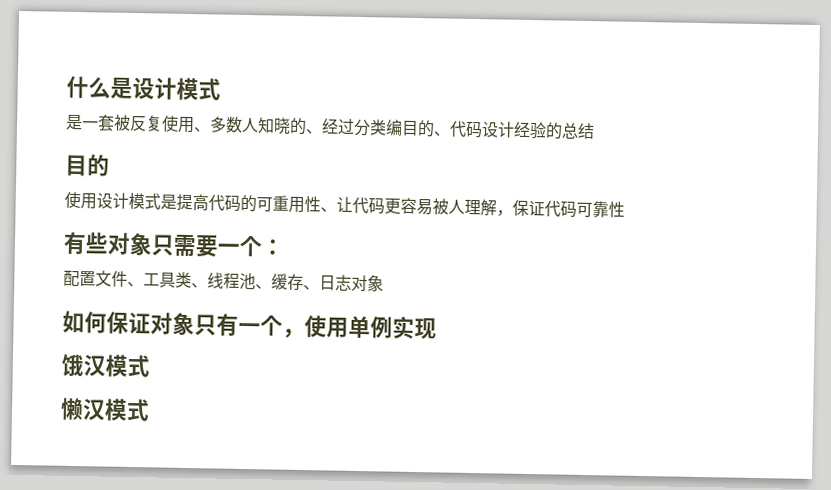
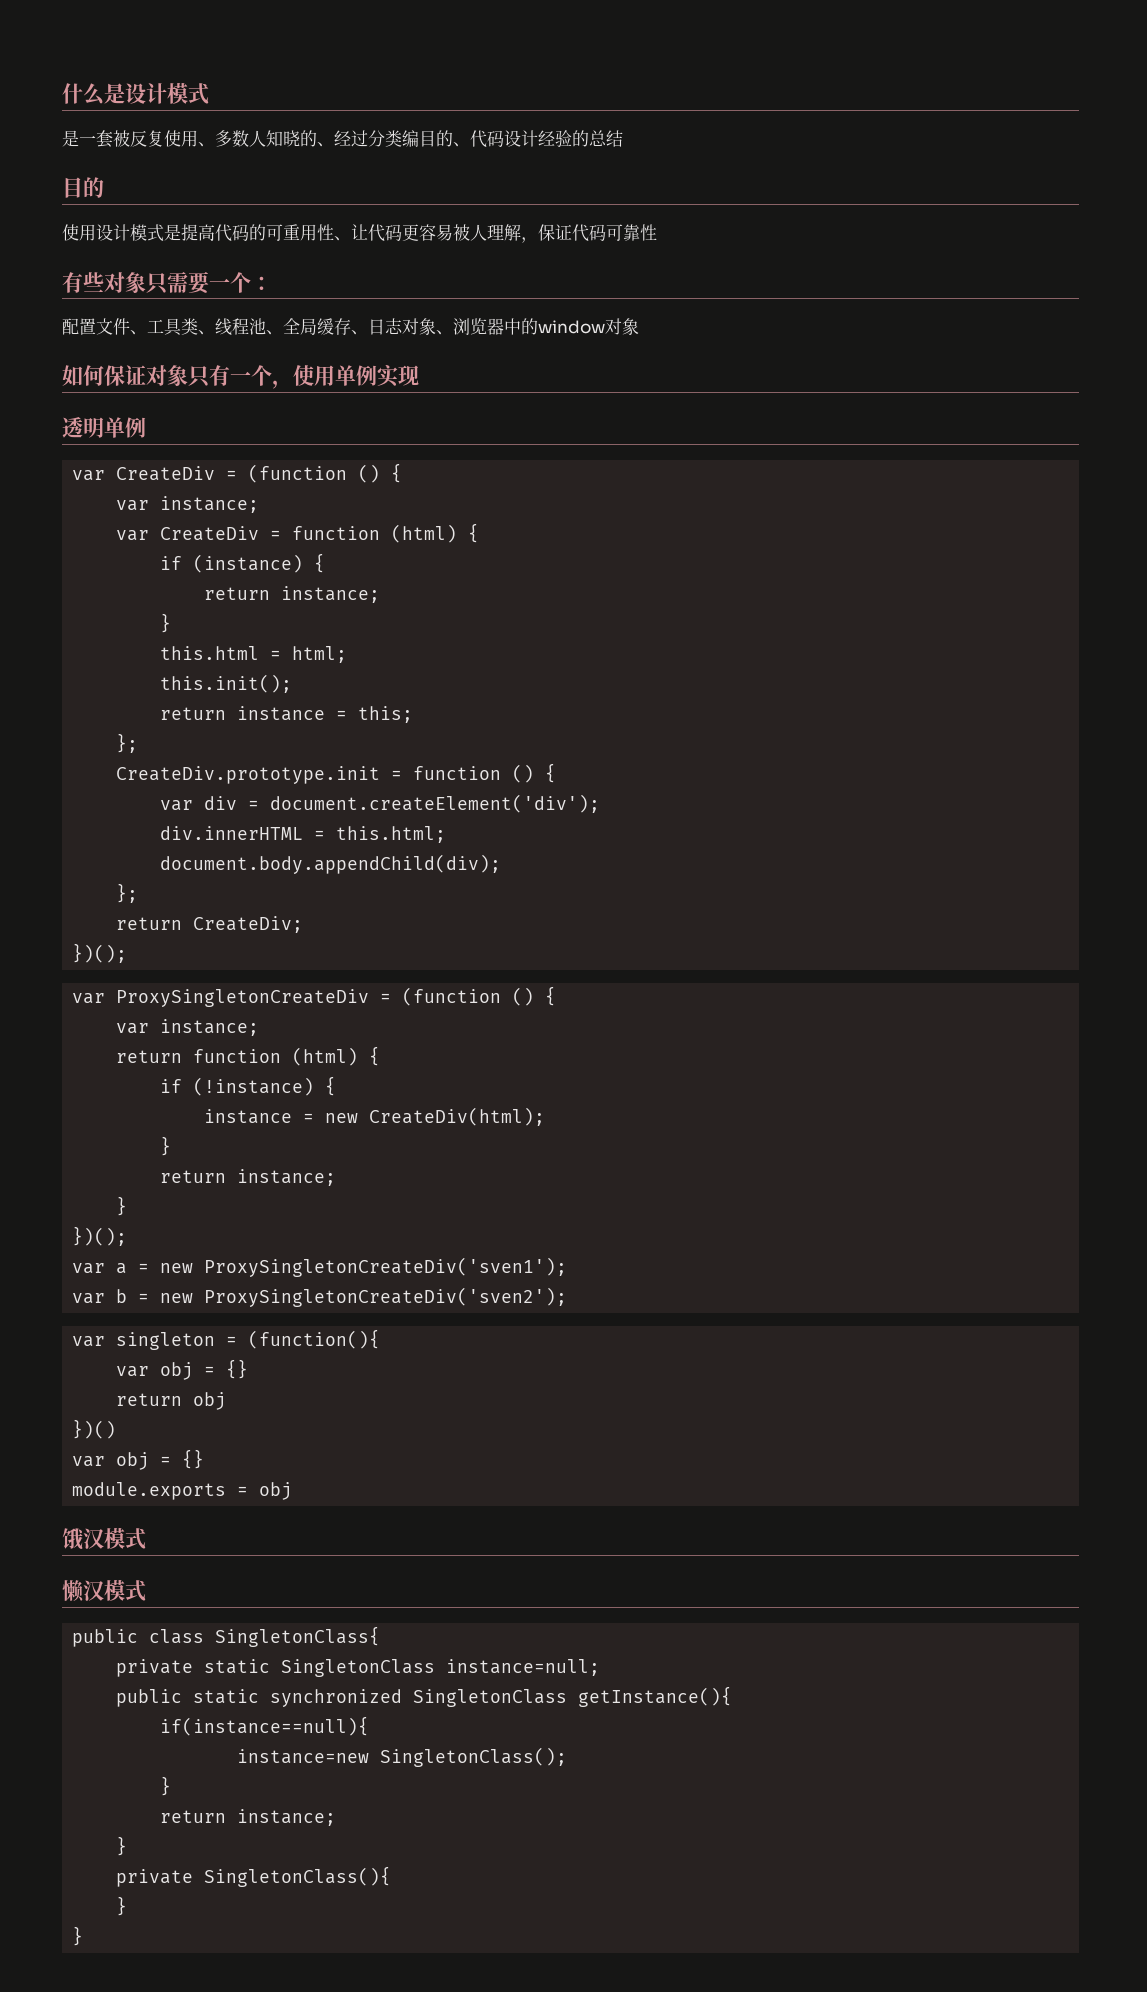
- 配置文件、工具类、线程池、缓存、日志对象
+ 配置文件、工具类、线程池、全局缓存、日志对象、浏览器中的window对象
+ 透明单例
+ var CreateDiv = (function () {
+ var instance;
+ var CreateDiv = function (html) {
+ if (instance) {
+ return instance;
+ }
+ this.html = html;
+ this.init();
+ return instance = this;
+ };
+ CreateDiv.prototype.init = function () {
+ var div = document.createElement('div');
+ div.innerHTML = this.html;
+ document.body.appendChild(div);
+ };
+ return CreateDiv;
+ })();
+ var ProxySingletonCreateDiv = (function () {
+ var instance;
+ return function (html) {
+ if (!instance) {
+ instance = new CreateDiv(html);
+ }
+ return instance;
+ }
+ })();
+ var a = new ProxySingletonCreateDiv('sven1');
+ var b = new ProxySingletonCreateDiv('sven2');
+ var singleton = (function(){
+ var obj = {}
+ return obj
+ })()
+ var obj = {}
+ module.exports = obj
  饿汉模式
  懒汉模式
+ public class SingletonClass{
+ private static SingletonClass instance=null;
+ public static synchronized SingletonClass getInstance(){
+ if(instance==null){
+ instance=new SingletonClass();
+ }
+ return instance;
+ }
+ private SingletonClass(){
+ }
+ }

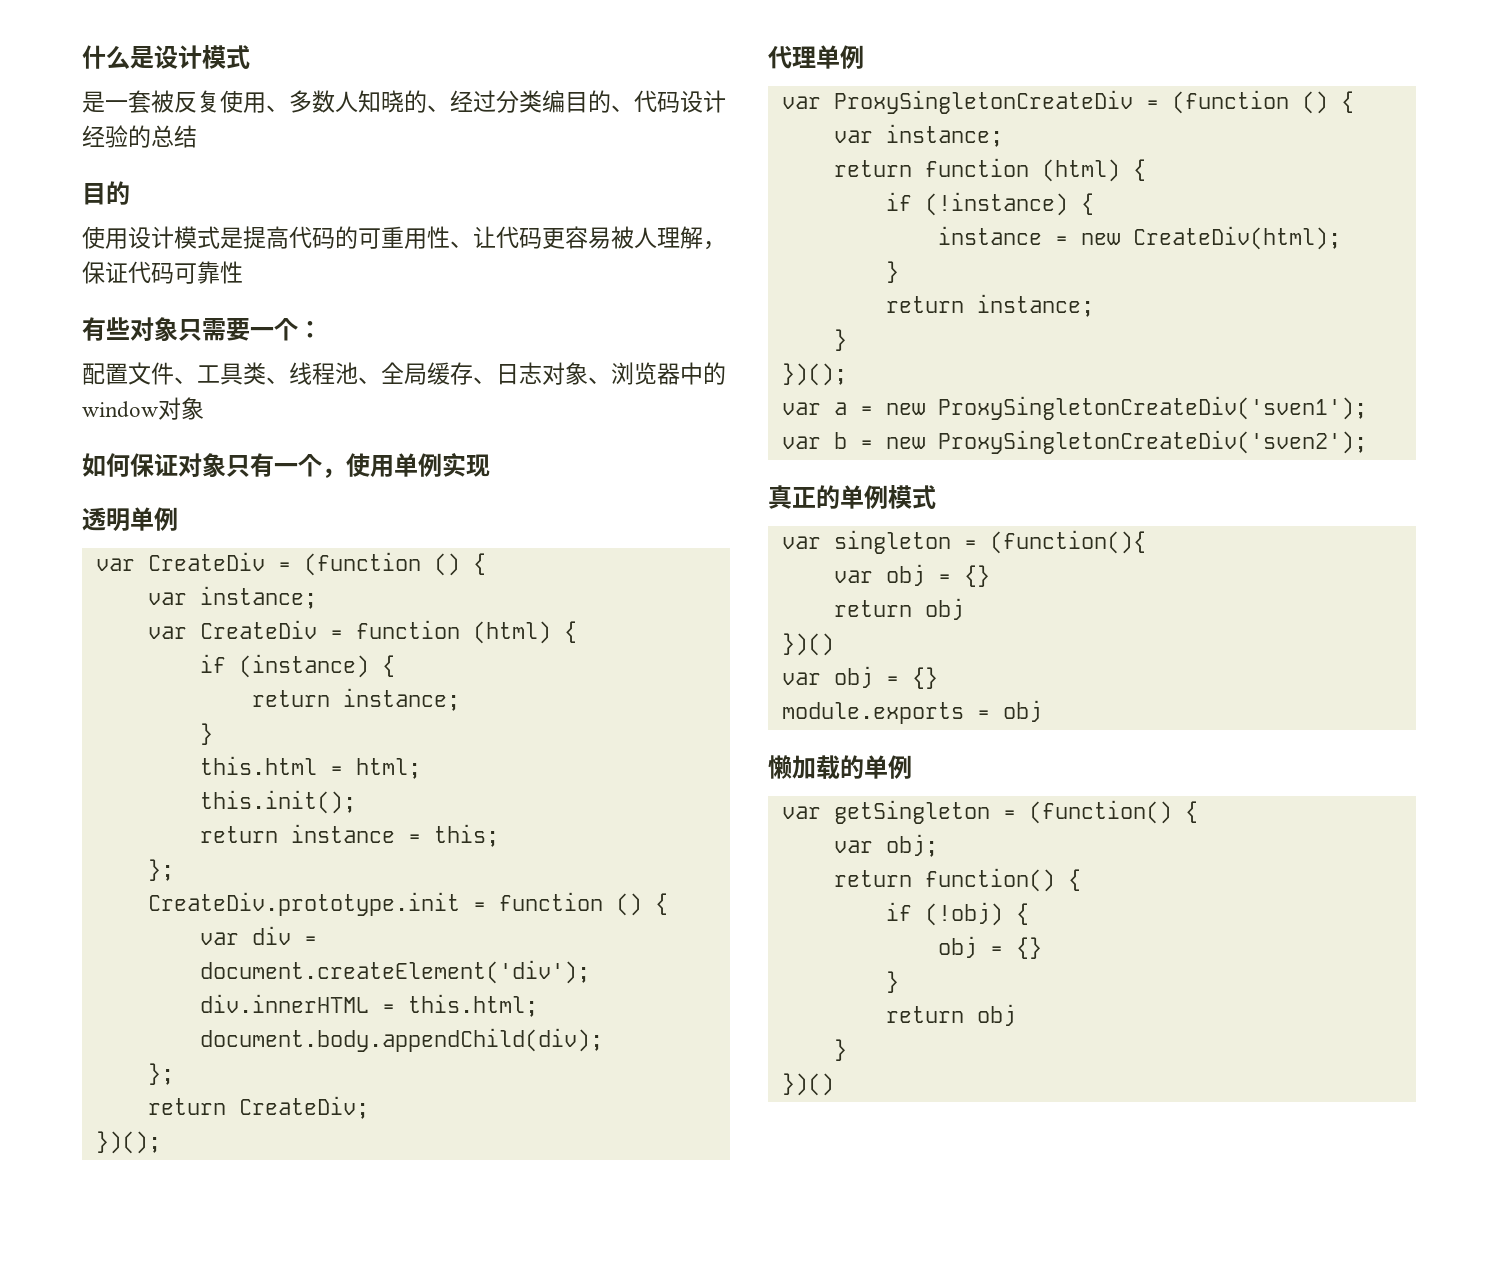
+ 代理单例
+ 真正的单例模式
- 饿汉模式
- 懒汉模式
- public class SingletonClass{
- private static SingletonClass instance=null;
- public static synchronized SingletonClass getInstance(){
- if(instance==null){
- instance=new SingletonClass();
+ 懒加载的单例
+ var getSingleton = (function() {
+ var obj;
+ return function() {
+ if (!obj) {
+ obj = {}
  }
- return instance;
+ return obj
  }
- private SingletonClass(){
- }
- }
+ })()

